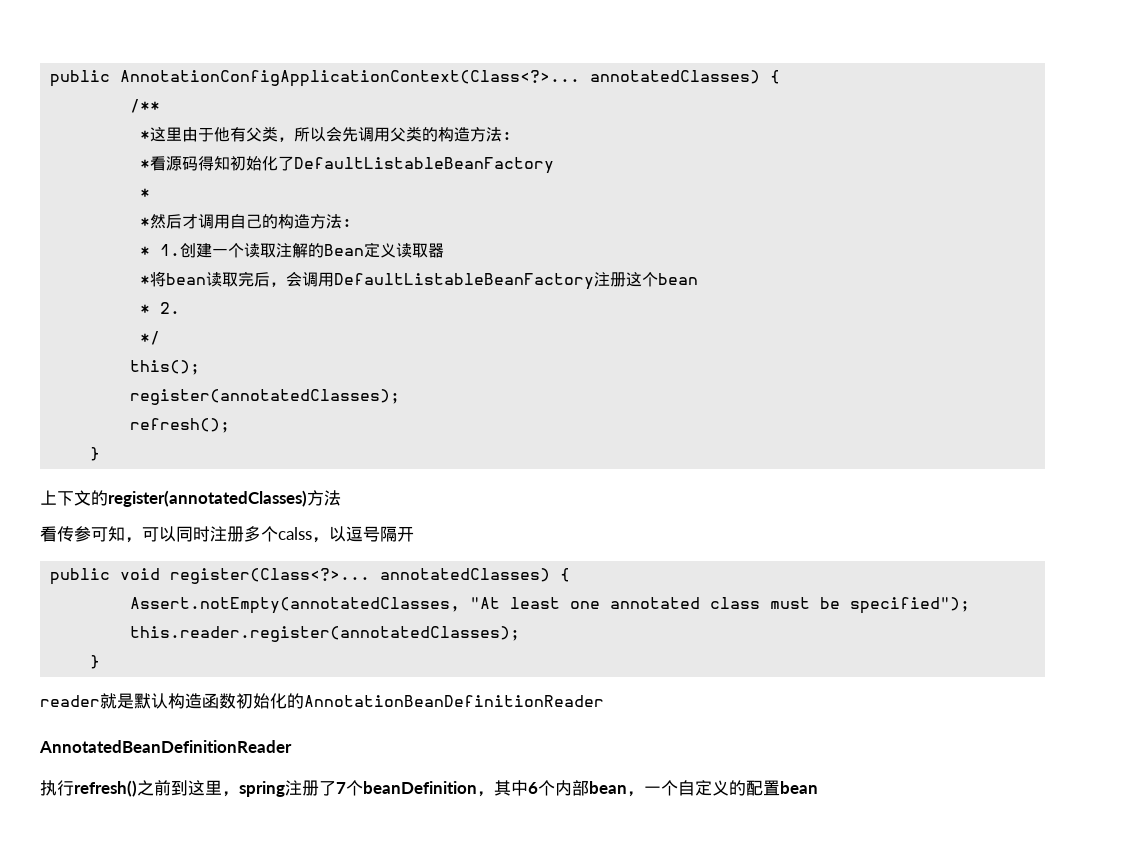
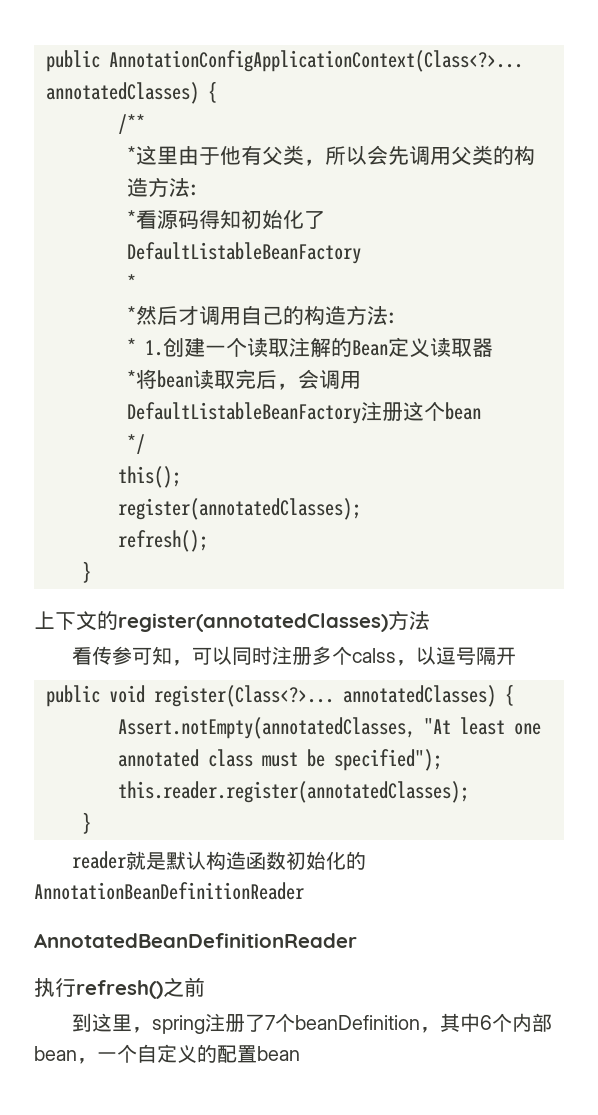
- * 2.
- 执行refresh()之前到这里，spring注册了7个beanDefinition，其中6个内部bean，一个自定义的配置bean
+ 执行refresh()之前
+ 到这里，spring注册了7个beanDefinition，其中6个内部bean，一个自定义的配置bean

